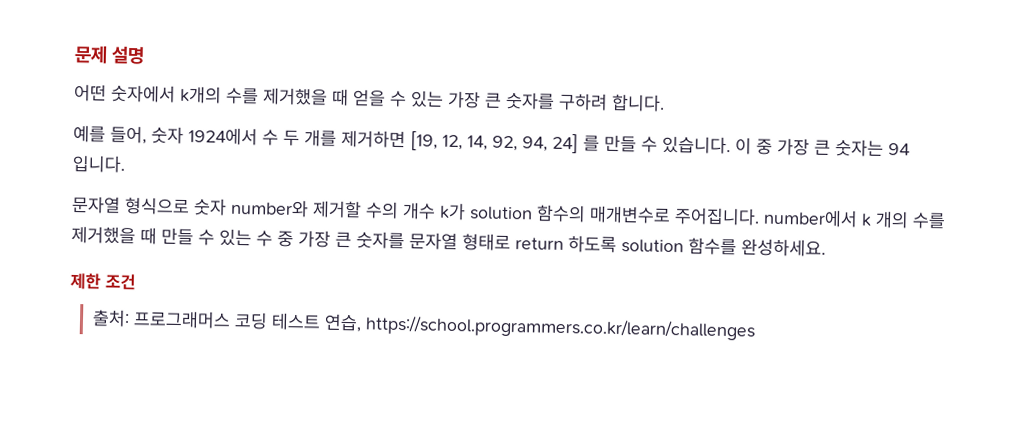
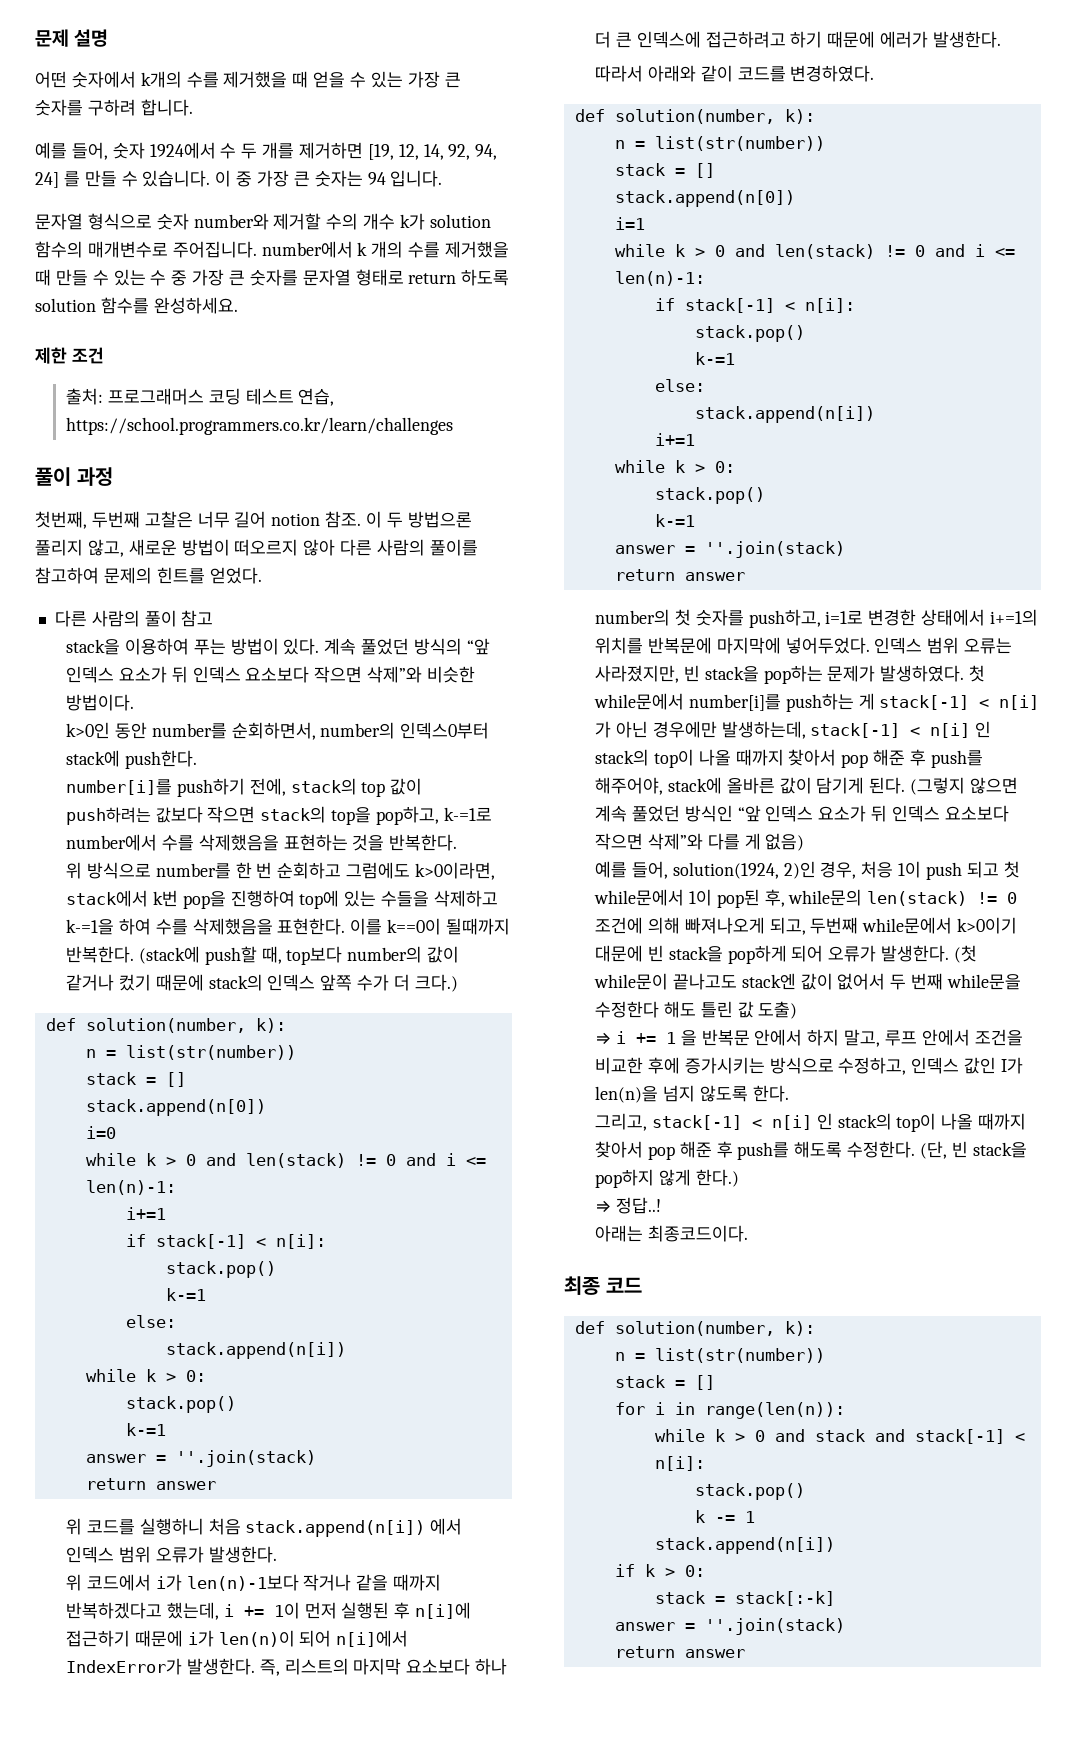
+ 풀이 과정
+ 첫번째, 두번째 고찰은 너무 길어 notion 참조. 이 두 방법으론 풀리지 않고, 새로운 방법이 떠오르지 않아 다른 사람의 풀이를 참고하여 문제의 힌트를 얻었다.
+ 다른 사람의 풀이 참고
+ stack을 이용하여 푸는 방법이 있다. 계속 풀었던 방식의 “앞 인덱스 요소가 뒤 인덱스 요소보다 작으면 삭제”와 비슷한 방법이다.
+ k>0인 동안 number를 순회하면서, number의 인덱스0부터 stack에 push한다.
+ number[i]를 push하기 전에, stack의 top 값이 push하려는 값보다 작으면 stack의 top을 pop하고, k-=1로 number에서 수를 삭제했음을 표현하는 것을 반복한다.
+ 위 방식으로 number를 한 번 순회하고 그럼에도 k>0이라면, stack에서 k번 pop을 진행하여 top에 있는 수들을 삭제하고 k-=1을 하여 수를 삭제했음을 표현한다. 이를 k==0이 될때까지 반복한다. (stack에 push할 때, top보다 number의 값이 같거나 컸기 때문에 stack의 인덱스 앞쪽 수가 더 크다.)
+ def solution(number, k):
+ n = list(str(number))
+ stack = []
+ stack.append(n[0])
+ i=0
+ while k > 0 and len(stack) != 0 and i <= len(n)-1:
+ i+=1
+ if stack[-1] < n[i]:
+ stack.pop()
+ k-=1
+ else:
+ stack.append(n[i])
+ while k > 0:
+ stack.pop()
+ k-=1
+ answer = ''.join(stack)
+ return answer
+ 위 코드를 실행하니 처음 stack.append(n[i]) 에서 인덱스 범위 오류가 발생한다.
+ 위 코드에서 i가 len(n)-1보다 작거나 같을 때까지 반복하겠다고 했는데, i += 1이 먼저 실행된 후 n[i]에 접근하기 때문에 i가 len(n)이 되어 n[i]에서 IndexError가 발생한다. 즉, 리스트의 마지막 요소보다 하나 더 큰 인덱스에 접근하려고 하기 때문에 에러가 발생한다.
+ 따라서 아래와 같이 코드를 변경하였다.
+ def solution(number, k):
+ n = list(str(number))
+ stack = []
+ stack.append(n[0])
+ i=1
+ while k > 0 and len(stack) != 0 and i <= len(n)-1:
+ if stack[-1] < n[i]:
+ stack.pop()
+ k-=1
+ else:
+ stack.append(n[i])
+ i+=1
+ while k > 0:
+ stack.pop()
+ k-=1
+ answer = ''.join(stack)
+ return answer
+ number의 첫 숫자를 push하고, i=1로 변경한 상태에서 i+=1의 위치를 반복문에 마지막에 넣어두었다. 인덱스 범위 오류는 사라졌지만, 빈 stack을 pop하는 문제가 발생하였다. 첫 while문에서 number[i]를 push하는 게 stack[-1] < n[i] 가 아닌 경우에만 발생하는데, stack[-1] < n[i] 인 stack의 top이 나올 때까지 찾아서 pop 해준 후 push를 해주어야, stack에 올바른 값이 담기게 된다. (그렇지 않으면 계속 풀었던 방식인 “앞 인덱스 요소가 뒤 인덱스 요소보다 작으면 삭제”와 다를 게 없음)
+ 예를 들어, solution(1924, 2)인 경우, 처응 1이 push 되고 첫 while문에서 1이 pop된 후, while문의 len(stack) != 0 조건에 의해 빠져나오게 되고, 두번째 while문에서 k>0이기 대문에 빈 stack을 pop하게 되어 오류가 발생한다. (첫 while문이 끝나고도 stack엔 값이 없어서 두 번째 while문을 수정한다 해도 틀린 값 도출)
+ ⇒ i += 1 을 반복문 안에서 하지 말고, 루프 안에서 조건을 비교한 후에 증가시키는 방식으로 수정하고, 인덱스 값인 I가 len(n)을 넘지 않도록 한다.
+ 그리고, stack[-1] < n[i] 인 stack의 top이 나올 때까지 찾아서 pop 해준 후 push를 해도록 수정한다. (단, 빈 stack을 pop하지 않게 한다.)
+ ⇒ 정답..!
+ 아래는 최종코드이다.
+ 최종 코드
+ def solution(number, k):
+ n = list(str(number))
+ stack = []
+ for i in range(len(n)):
+ while k > 0 and stack and stack[-1] < n[i]:
+ stack.pop()
+ k -= 1
+ stack.append(n[i])
+ if k > 0:
+ stack = stack[:-k]
+ answer = ''.join(stack)
+ return answer

